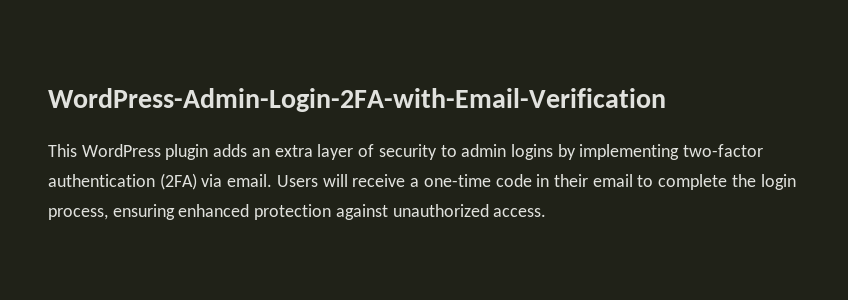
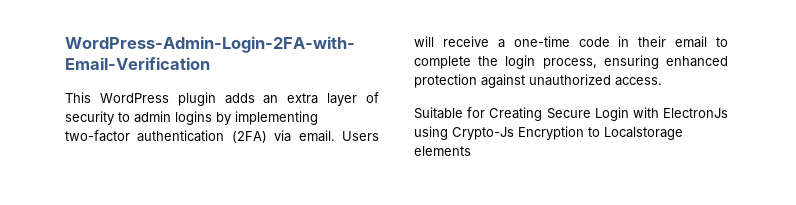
+ Suitable for Creating Secure Login with ElectronJs using Crypto-Js Encryption to Localstorage elements

